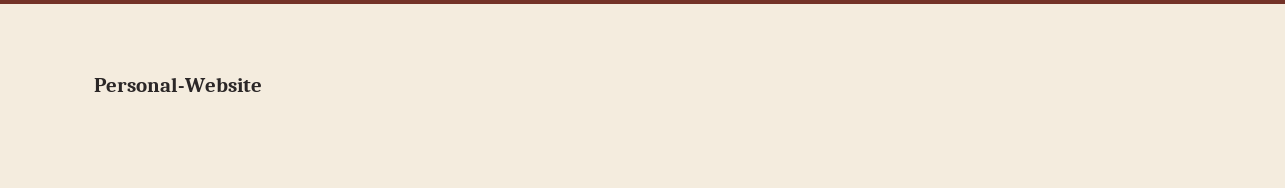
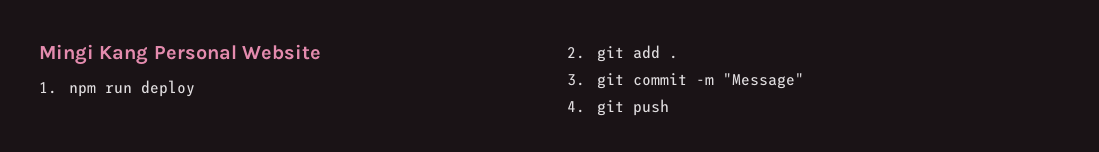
- Personal-Website
+ Mingi Kang Personal Website
+ 1. npm run deploy
+ 2. git add .
+ 3. git commit -m "Message"
+ 4. git push

